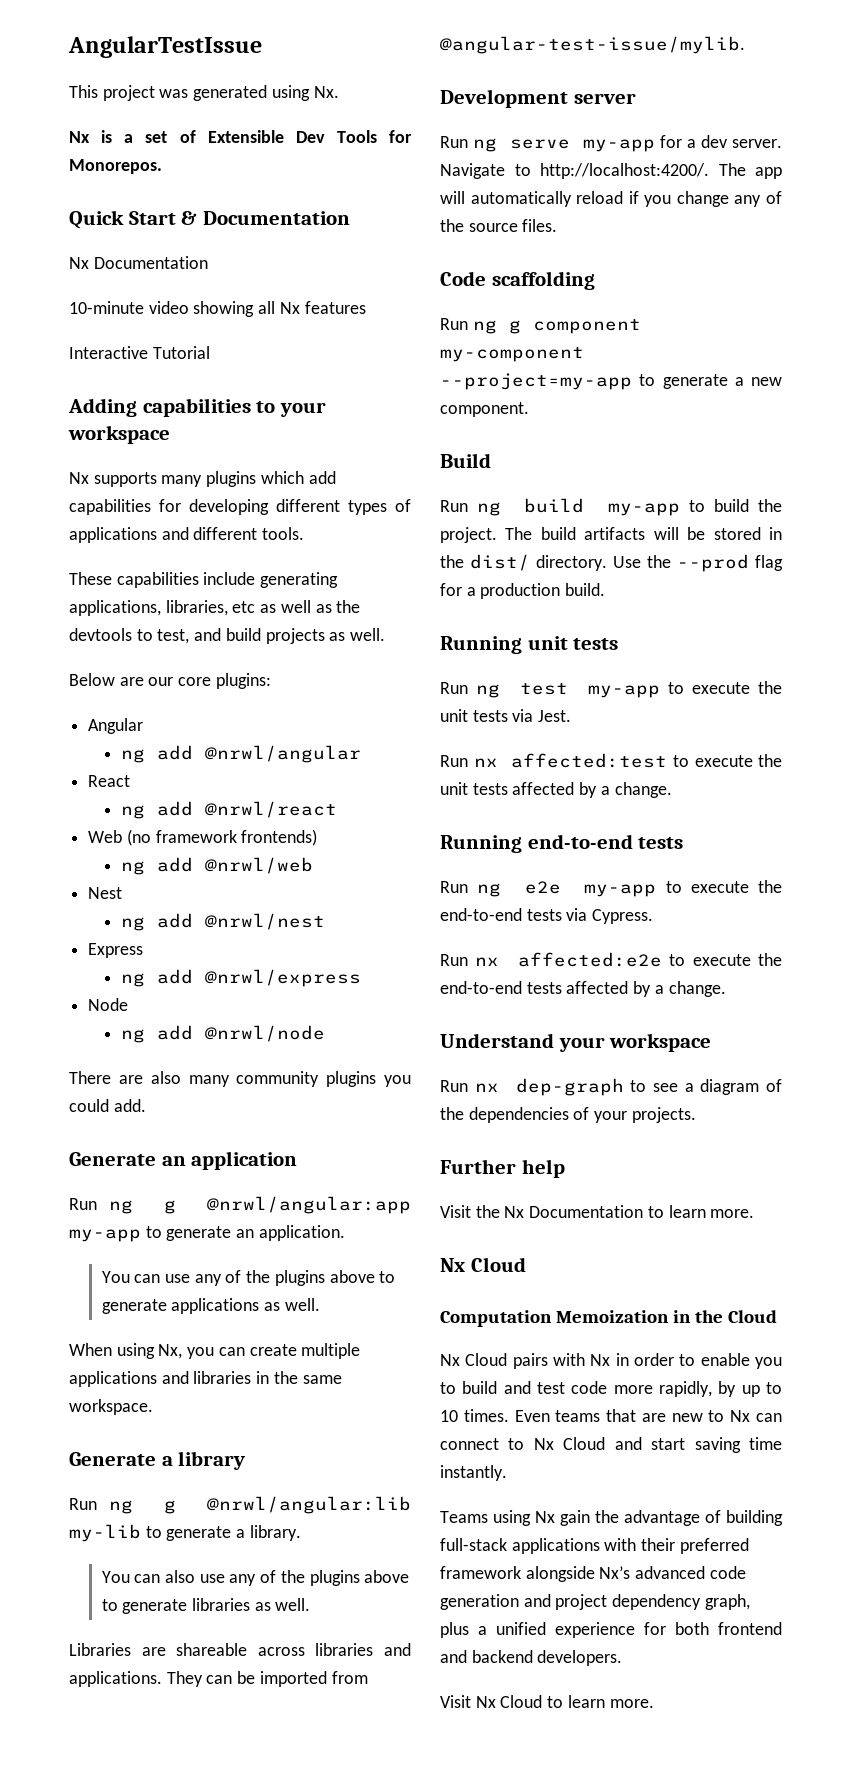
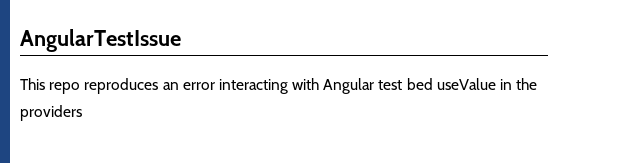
- This project was generated using Nx.
- Nx is a set of Extensible Dev Tools for Monorepos.
- Quick Start & Documentation
- Nx Documentation
- 10-minute video showing all Nx features
- Interactive Tutorial
- Adding capabilities to your workspace
- Nx supports many plugins which add capabilities for developing different types of applications and different tools.
- These capabilities include generating applications, libraries, etc as well as the devtools to test, and build projects as well.
- Below are our core plugins:
- Angular
- ng add @nrwl/angular
- React
- ng add @nrwl/react
- Web (no framework frontends)
- ng add @nrwl/web
- Nest
- ng add @nrwl/nest
- Express
- ng add @nrwl/express
- Node
- ng add @nrwl/node
- There are also many community plugins you could add.
- Generate an application
- Run ng g @nrwl/angular:app my-app to generate an application.
- You can use any of the plugins above to generate applications as well.
- When using Nx, you can create multiple applications and libraries in the same workspace.
- Generate a library
- Run ng g @nrwl/angular:lib my-lib to generate a library.
- You can also use any of the plugins above to generate libraries as well.
- Libraries are shareable across libraries and applications. They can be imported from @angular-test-issue/mylib.
- Development server
- Run ng serve my-app for a dev server. Navigate to http://localhost:4200/. The app will automatically reload if you change any of the source files.
- Code scaffolding
- Run ng g component my-component --project=my-app to generate a new component.
- Build
- Run ng build my-app to build the project. The build artifacts will be stored in the dist/ directory. Use the --prod flag for a production build.
- Running unit tests
- Run ng test my-app to execute the unit tests via Jest.
- Run nx affected:test to execute the unit tests affected by a change.
- Running end-to-end tests
- Run ng e2e my-app to execute the end-to-end tests via Cypress.
- Run nx affected:e2e to execute the end-to-end tests affected by a change.
- Understand your workspace
- Run nx dep-graph to see a diagram of the dependencies of your projects.
- Further help
- Visit the Nx Documentation to learn more.
- Nx Cloud
- Computation Memoization in the Cloud
- Nx Cloud pairs with Nx in order to enable you to build and test code more rapidly, by up to 10 times. Even teams that are new to Nx can connect to Nx Cloud and start saving time instantly.
- Teams using Nx gain the advantage of building full-stack applications with their preferred framework alongside Nx’s advanced code generation and project dependency graph, plus a unified experience for both frontend and backend developers.
- Visit Nx Cloud to learn more.
+ This repo reproduces an error interacting with Angular test bed useValue in the providers

